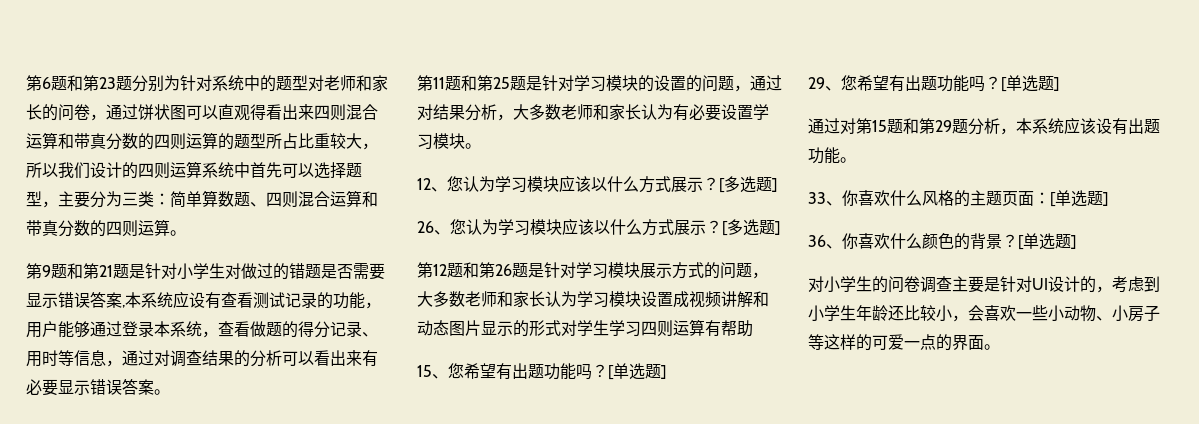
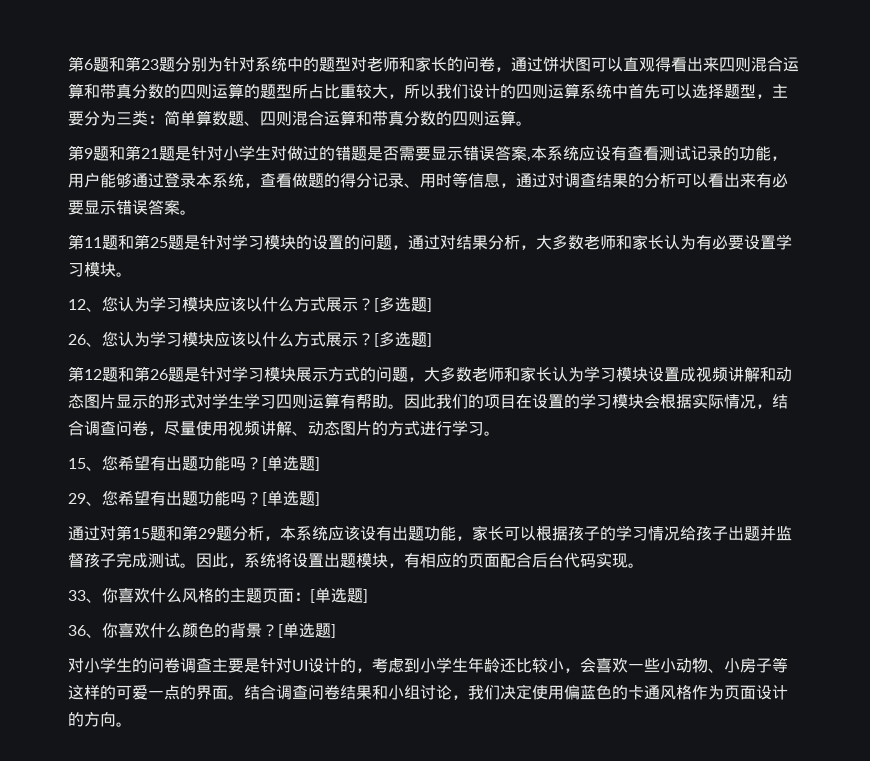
- 第12题和第26题是针对学习模块展示方式的问题，大多数老师和家长认为学习模块设置成视频讲解和动态图片显示的形式对学生学习四则运算有帮助
+ 第12题和第26题是针对学习模块展示方式的问题，大多数老师和家长认为学习模块设置成视频讲解和动态图片显示的形式对学生学习四则运算有帮助。因此我们的项目在设置的学习模块会根据实际情况，结合调查问卷，尽量使用视频讲解、动态图片的方式进行学习。
- 通过对第15题和第29题分析，本系统应该设有出题功能。
+ 通过对第15题和第29题分析，本系统应该设有出题功能，家长可以根据孩子的学习情况给孩子出题并监督孩子完成测试。因此，系统将设置出题模块，有相应的页面配合后台代码实现。
+ 结合调查问卷结果和小组讨论，我们决定使用偏蓝色的卡通风格作为页面设计的方向。

